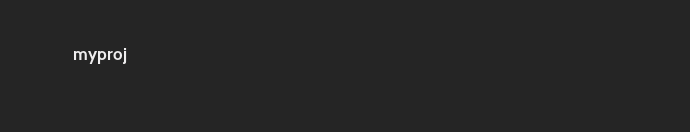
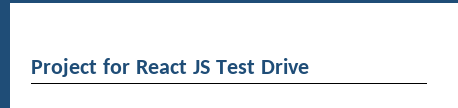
- myproj
+ Project for React JS Test Drive

